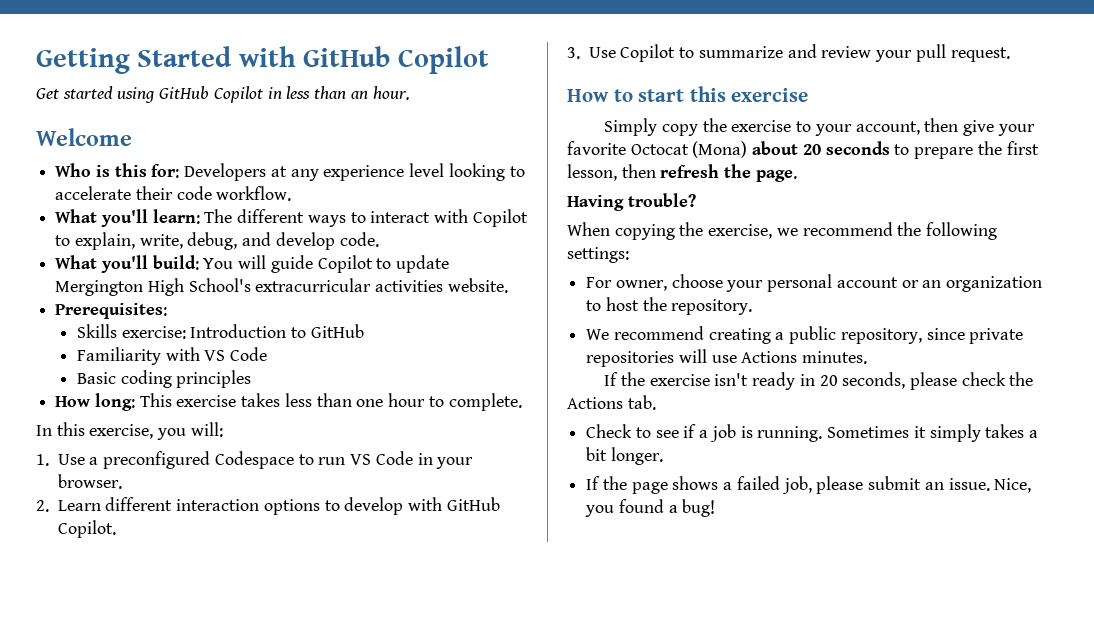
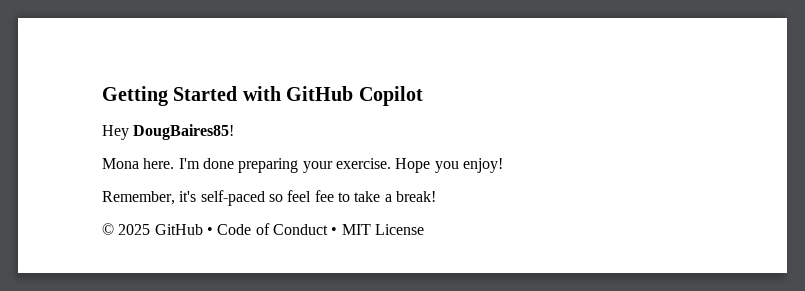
- Get started using GitHub Copilot in less than an hour.
- Welcome
- Who is this for: Developers at any experience level looking to accelerate their code workflow.
- What you'll learn: The different ways to interact with Copilot to explain, write, debug, and develop code.
- What you'll build: You will guide Copilot to update Mergington High School's extracurricular activities website.
- Prerequisites:
- Skills exercise: Introduction to GitHub
- Familiarity with VS Code
- Basic coding principles
- How long: This exercise takes less than one hour to complete.
- In this exercise, you will:
- 1. Use a preconfigured Codespace to run VS Code in your browser.
- 2. Learn different interaction options to develop with GitHub Copilot.
- 3. Use Copilot to summarize and review your pull request.
- How to start this exercise
- Simply copy the exercise to your account, then give your favorite Octocat (Mona) about 20 seconds to prepare the first lesson, then refresh the page.
- Having trouble?
- When copying the exercise, we recommend the following settings:
- For owner, choose your personal account or an organization to host the repository.
- We recommend creating a public repository, since private repositories will use Actions minutes.
- If the exercise isn't ready in 20 seconds, please check the Actions tab.
- Check to see if a job is running. Sometimes it simply takes a bit longer.
- If the page shows a failed job, please submit an issue. Nice, you found a bug!
+ Hey DougBaires85!
+ Mona here. I'm done preparing your exercise. Hope you enjoy!
+ Remember, it's self-paced so feel fee to take a break!
+ © 2025 GitHub • Code of Conduct • MIT License

